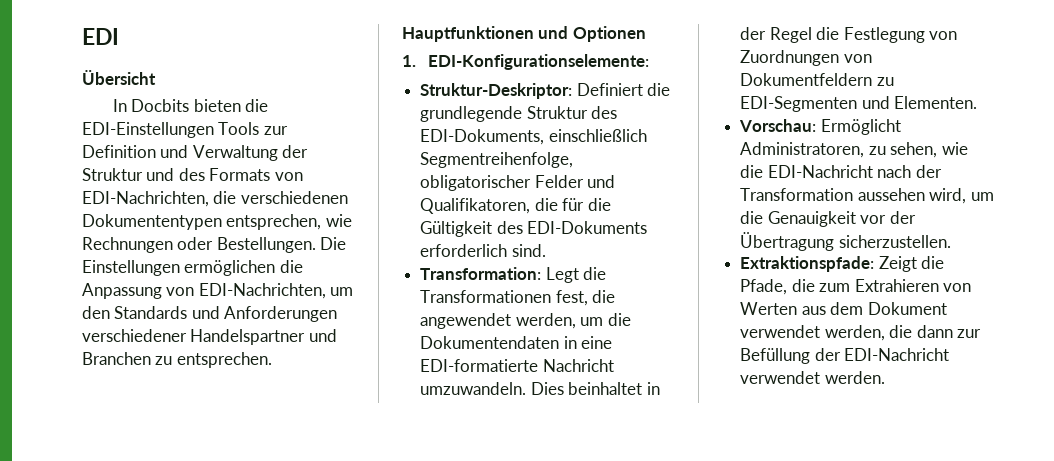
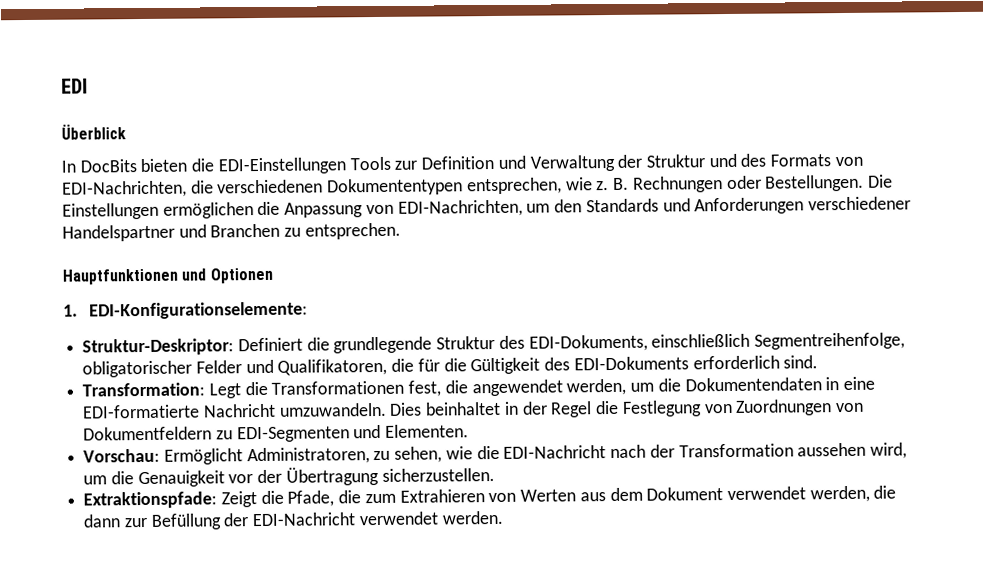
- Übersicht
+ Überblick
- In Docbits bieten die EDI-Einstellungen Tools zur Definition und Verwaltung der Struktur und des Formats von EDI-Nachrichten, die verschiedenen Dokumententypen entsprechen, wie Rechnungen oder Bestellungen.
+ In DocBits bieten die EDI-Einstellungen Tools zur Definition und Verwaltung der Struktur und des Formats von EDI-Nachrichten, die verschiedenen Dokumententypen entsprechen, wie z. B. Rechnungen oder Bestellungen.

